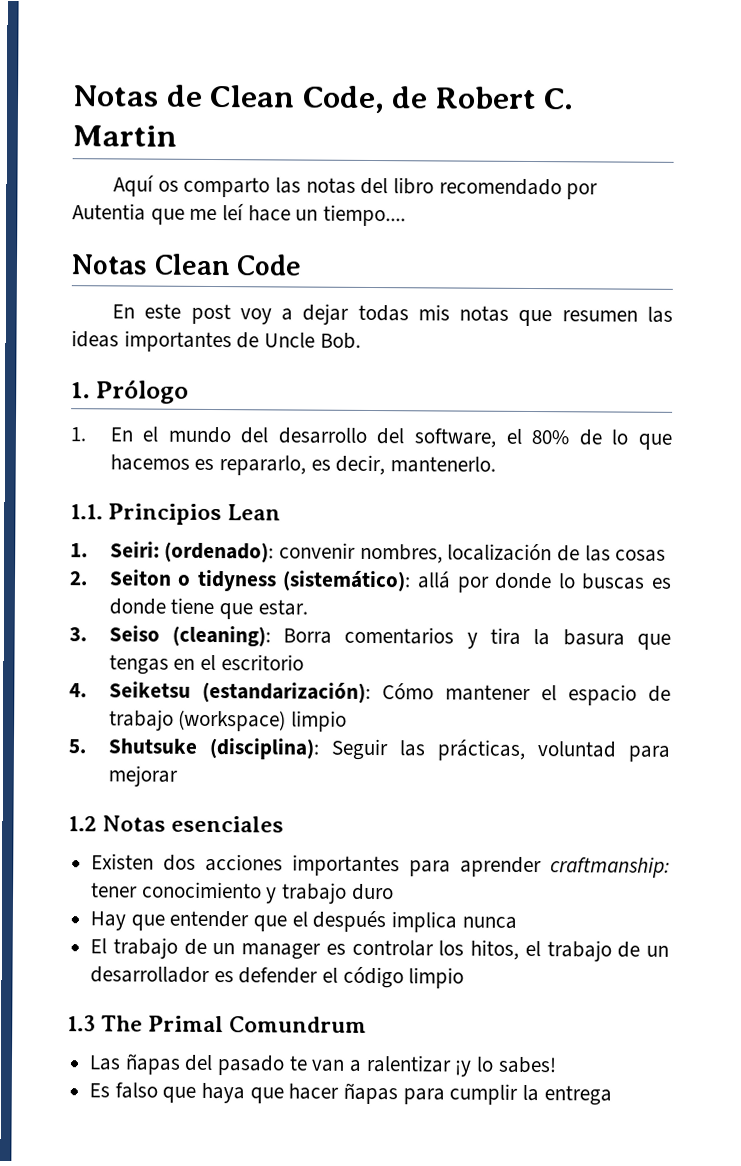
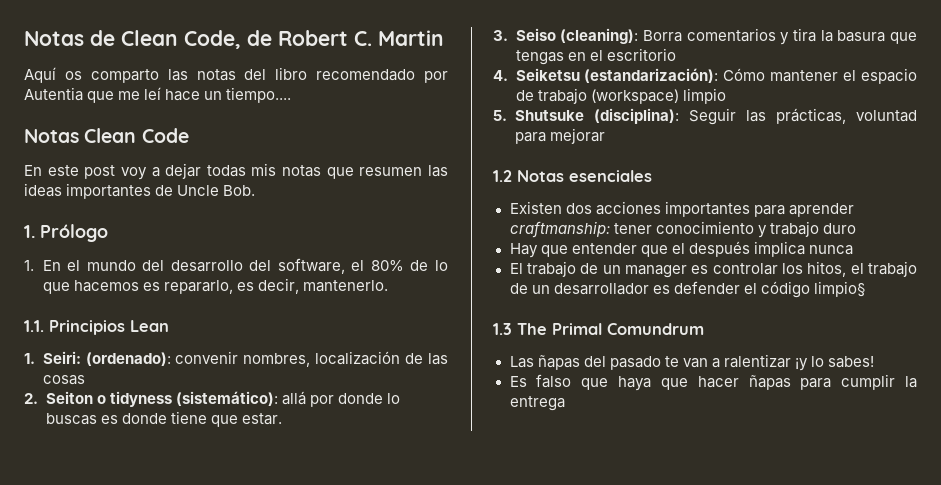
- El trabajo de un manager es controlar los hitos, el trabajo de un desarrollador es defender el código limpio
+ El trabajo de un manager es controlar los hitos, el trabajo de un desarrollador es defender el código limpio§

